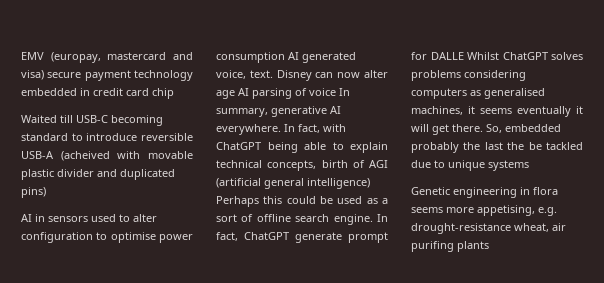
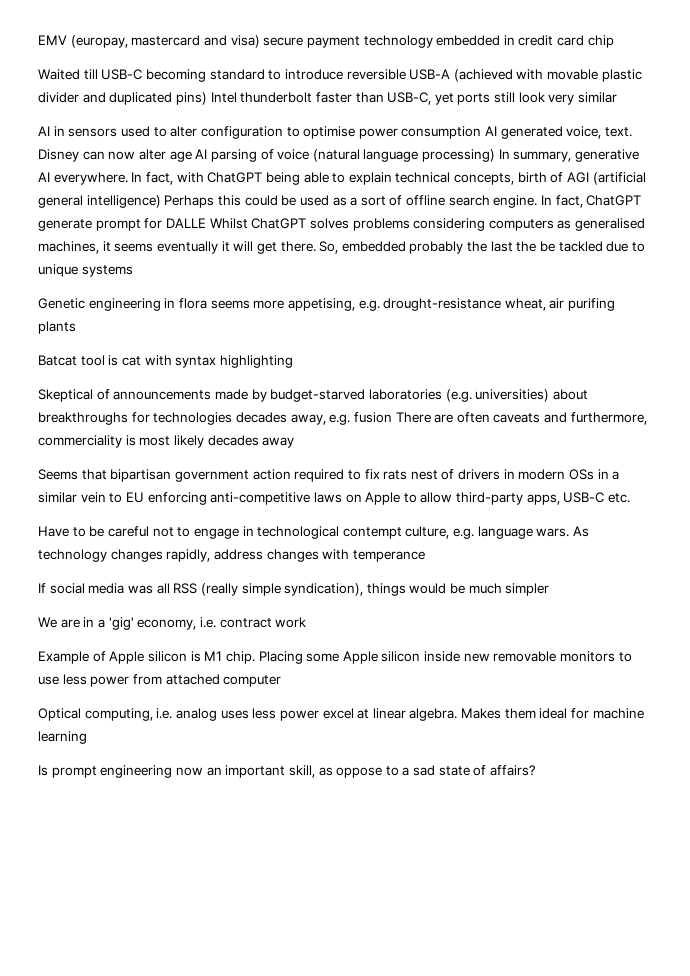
- Waited till USB-C becoming standard to introduce reversible USB-A (acheived with movable plastic divider and duplicated pins)
+ Waited till USB-C becoming standard to introduce reversible USB-A (achieved with movable plastic divider and duplicated pins) Intel thunderbolt faster than USB-C, yet ports still look very similar
- Disney can now alter age AI parsing of voice In summary, generative AI everywhere.
+ Disney can now alter age AI parsing of voice (natural language processing) In summary, generative AI everywhere.
+ Batcat tool is cat with syntax highlighting
+ Skeptical of announcements made by budget-starved laboratories (e.g. universities) about breakthroughs for technologies decades away, e.g. fusion There are often caveats and furthermore, commerciality is most likely decades away
+ Seems that bipartisan government action required to fix rats nest of drivers in modern OSs in a similar vein to EU enforcing anti-competitive laws on Apple to allow third-party apps, USB-C etc.
+ Have to be careful not to engage in technological contempt culture, e.g. language wars. As technology changes rapidly, address changes with temperance
+ If social media was all RSS (really simple syndication), things would be much simpler
+ We are in a 'gig' economy, i.e. contract work
+ Example of Apple silicon is M1 chip. Placing some Apple silicon inside new removable monitors to use less power from attached computer
+ Optical computing, i.e. analog uses less power excel at linear algebra. Makes them ideal for machine learning
+ Is prompt engineering now an important skill, as oppose to a sad state of affairs?

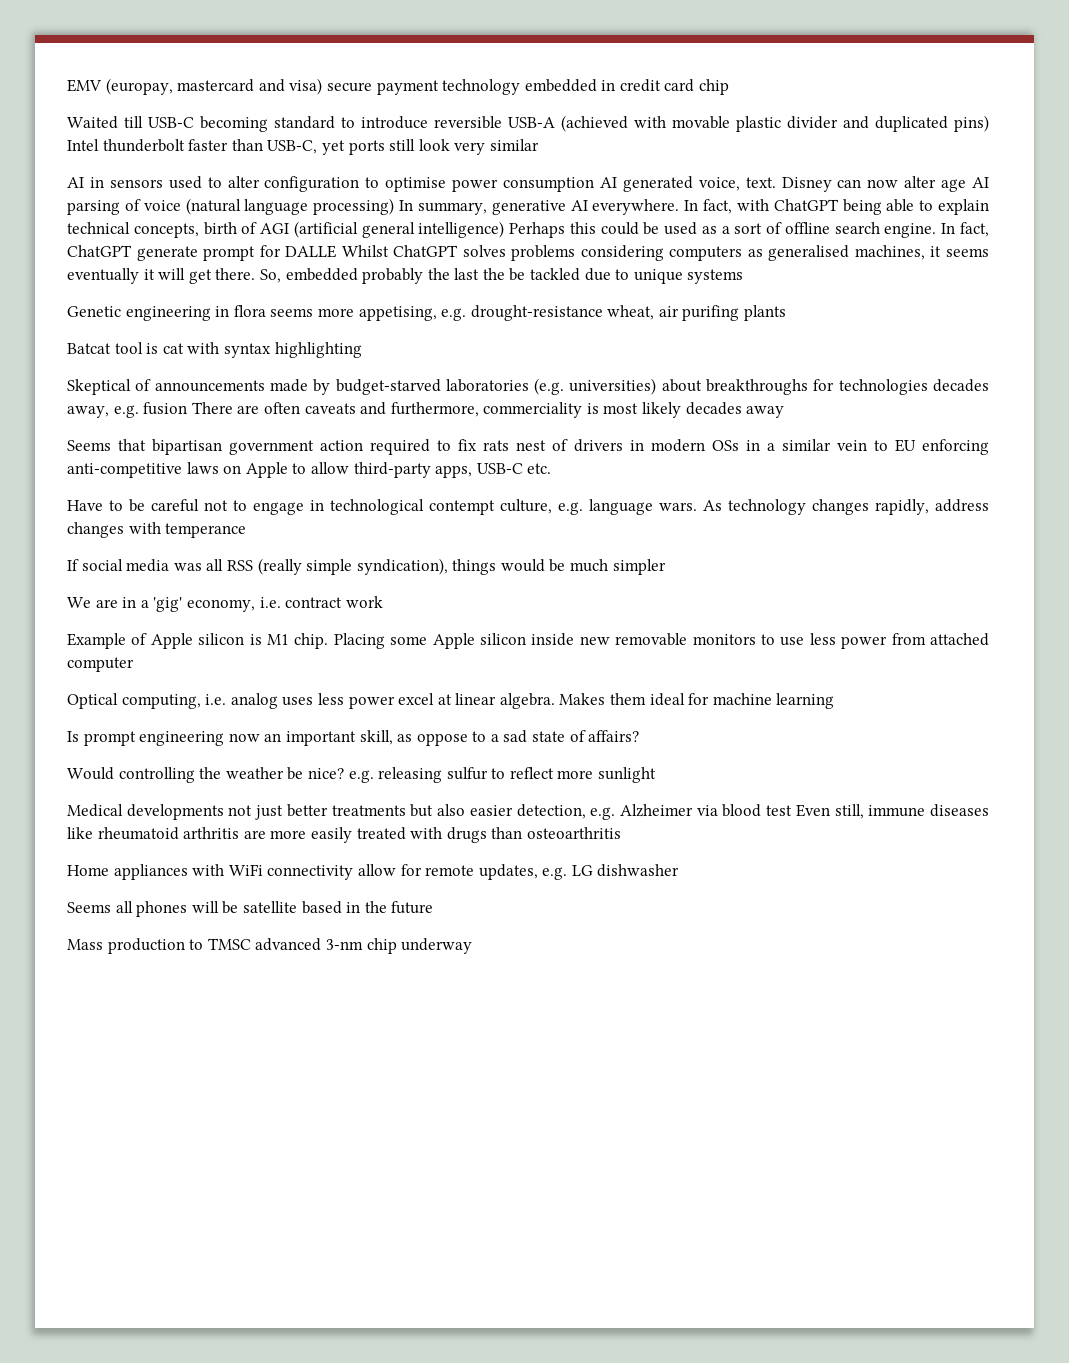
+ Would controlling the weather be nice? e.g. releasing sulfur to reflect more sunlight
+ Medical developments not just better treatments but also easier detection, e.g. Alzheimer via blood test Even still, immune diseases like rheumatoid arthritis are more easily treated with drugs than osteoarthritis
+ Home appliances with WiFi connectivity allow for remote updates, e.g. LG dishwasher
+ Seems all phones will be satellite based in the future
+ Mass production to TMSC advanced 3-nm chip underway

